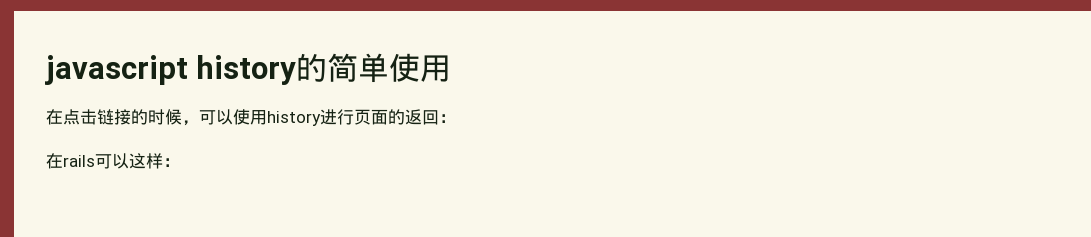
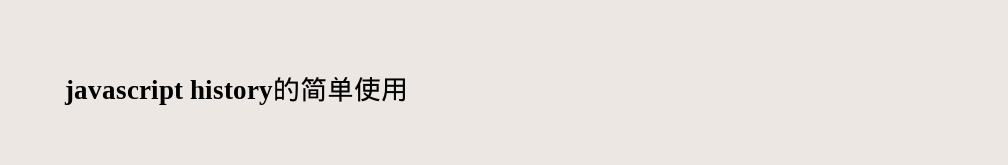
- 在点击链接的时候，可以使用history进行页面的返回：
- 在rails可以这样：

